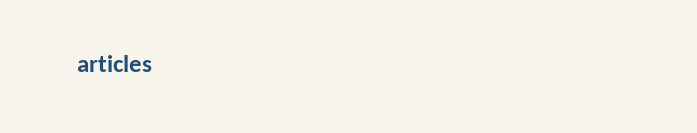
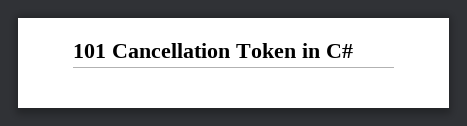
- articles
+ 101 Cancellation Token in C#

